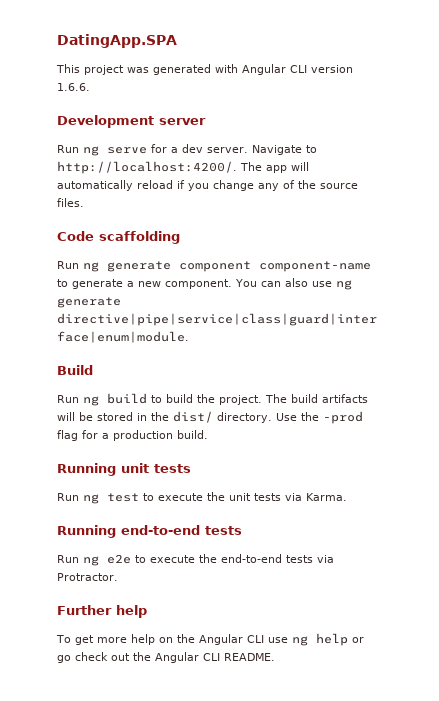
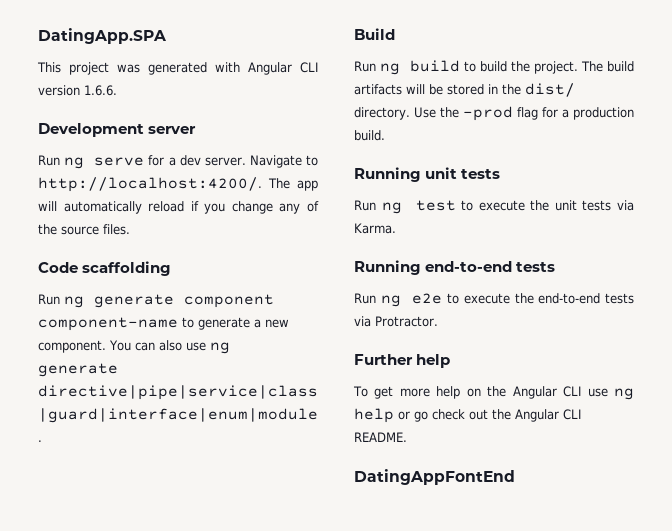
+ DatingAppFontEnd

